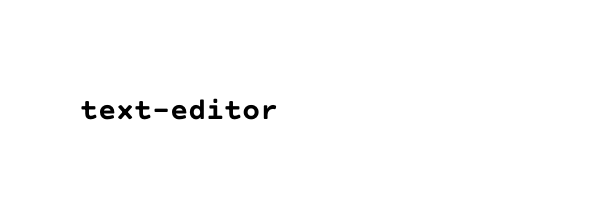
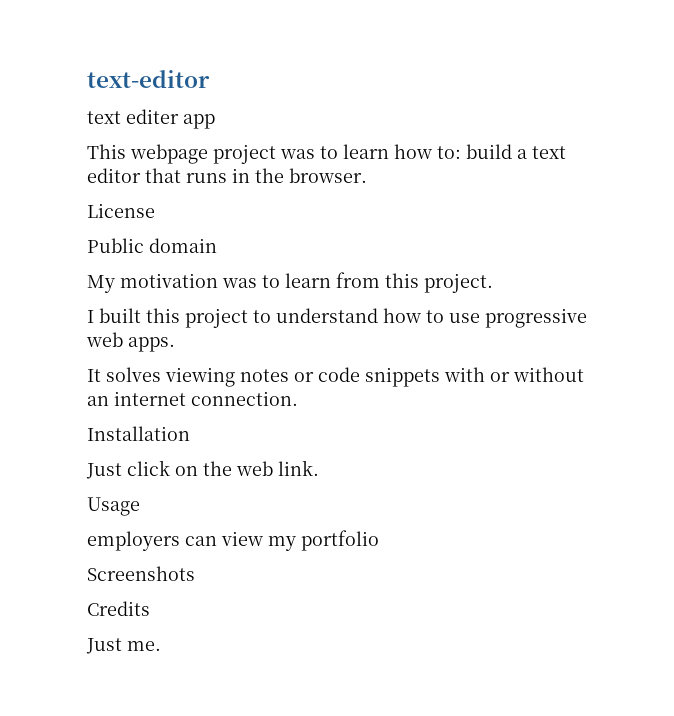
+ text editer app
+ This webpage project was to learn how to: build a text editor that runs in the browser.
+ License
+ Public domain
+ My motivation was to learn from this project.
+ I built this project to understand how to use progressive web apps.
+ It solves viewing notes or code snippets with or without an internet connection.
+ Installation
+ Just click on the web link.
+ Usage
+ employers can view my portfolio
+ Screenshots
+ Credits
+ Just me.

